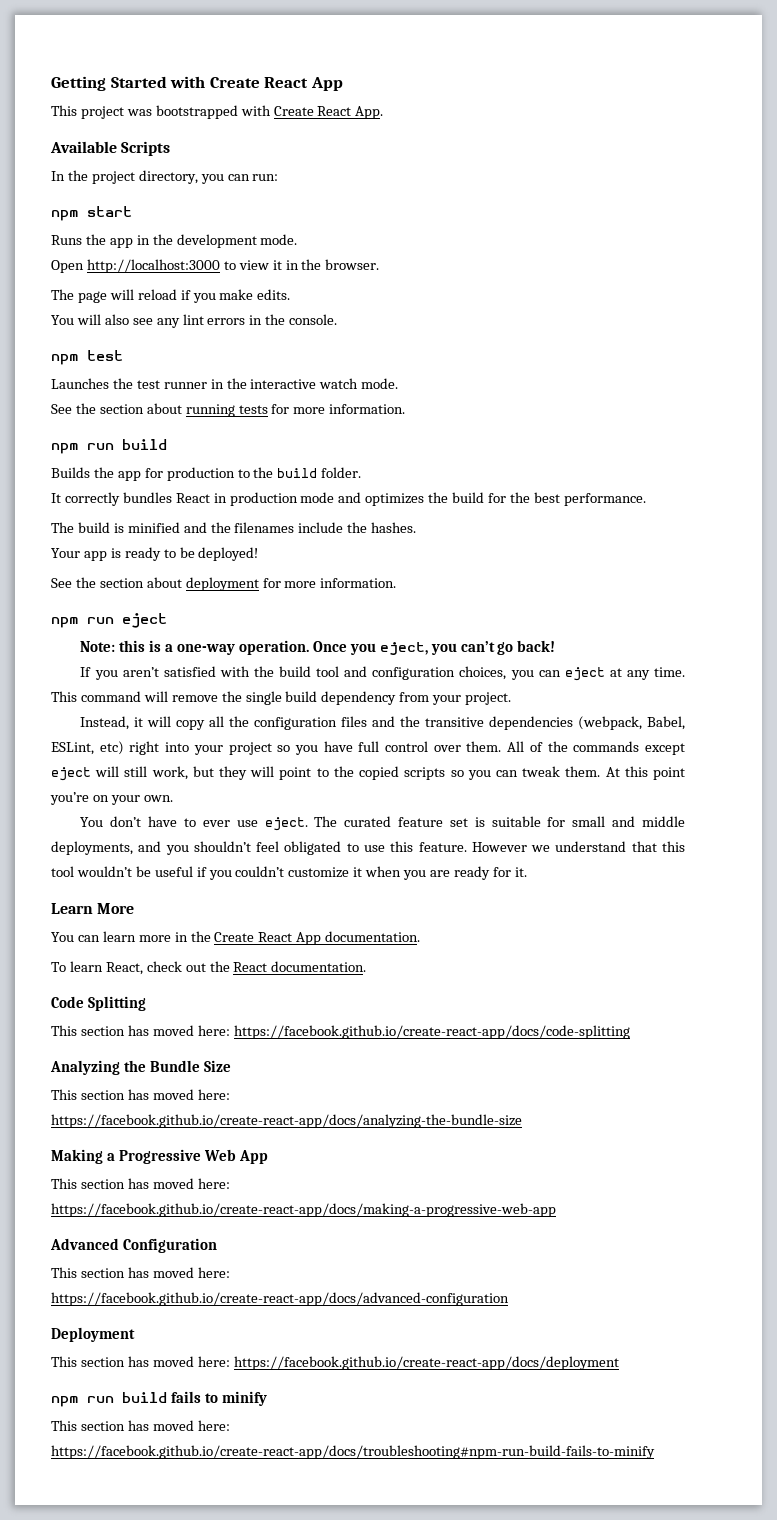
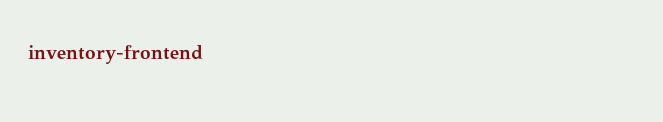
- Getting Started with Create React App
- This project was bootstrapped with Create React App.
- Available Scripts
- In the project directory, you can run:
- npm start
- Runs the app in the development mode.
- Open http://localhost:3000 to view it in the browser.
- The page will reload if you make edits.
- You will also see any lint errors in the console.
- npm test
- Launches the test runner in the interactive watch mode.
- See the section about running tests for more information.
- npm run build
- Builds the app for production to the build folder.
- It correctly bundles React in production mode and optimizes the build for the best performance.
- The build is minified and the filenames include the hashes.
- Your app is ready to be deployed!
- See the section about deployment for more information.
- npm run eject
- Note: this is a one-way operation. Once you eject, you can’t go back!
- If you aren’t satisfied with the build tool and configuration choices, you can eject at any time. This command will remove the single build dependency from your project.
- Instead, it will copy all the configuration files and the transitive dependencies (webpack, Babel, ESLint, etc) right into your project so you have full control over them. All of the commands except eject will still work, but they will point to the copied scripts so you can tweak them. At this point you’re on your own.
- You don’t have to ever use eject. The curated feature set is suitable for small and middle deployments, and you shouldn’t feel obligated to use this feature. However we understand that this tool wouldn’t be useful if you couldn’t customize it when you are ready for it.
- Learn More
- You can learn more in the Create React App documentation.
- To learn React, check out the React documentation.
- Code Splitting
- This section has moved here: https://facebook.github.io/create-react-app/docs/code-splitting
- Analyzing the Bundle Size
- This section has moved here: https://facebook.github.io/create-react-app/docs/analyzing-the-bundle-size
- Making a Progressive Web App
- This section has moved here: https://facebook.github.io/create-react-app/docs/making-a-progressive-web-app
- Advanced Configuration
- This section has moved here: https://facebook.github.io/create-react-app/docs/advanced-configuration
- Deployment
- This section has moved here: https://facebook.github.io/create-react-app/docs/deployment
- npm run build fails to minify
- This section has moved here: https://facebook.github.io/create-react-app/docs/troubleshooting#npm-run-build-fails-to-minify
+ inventory-frontend

